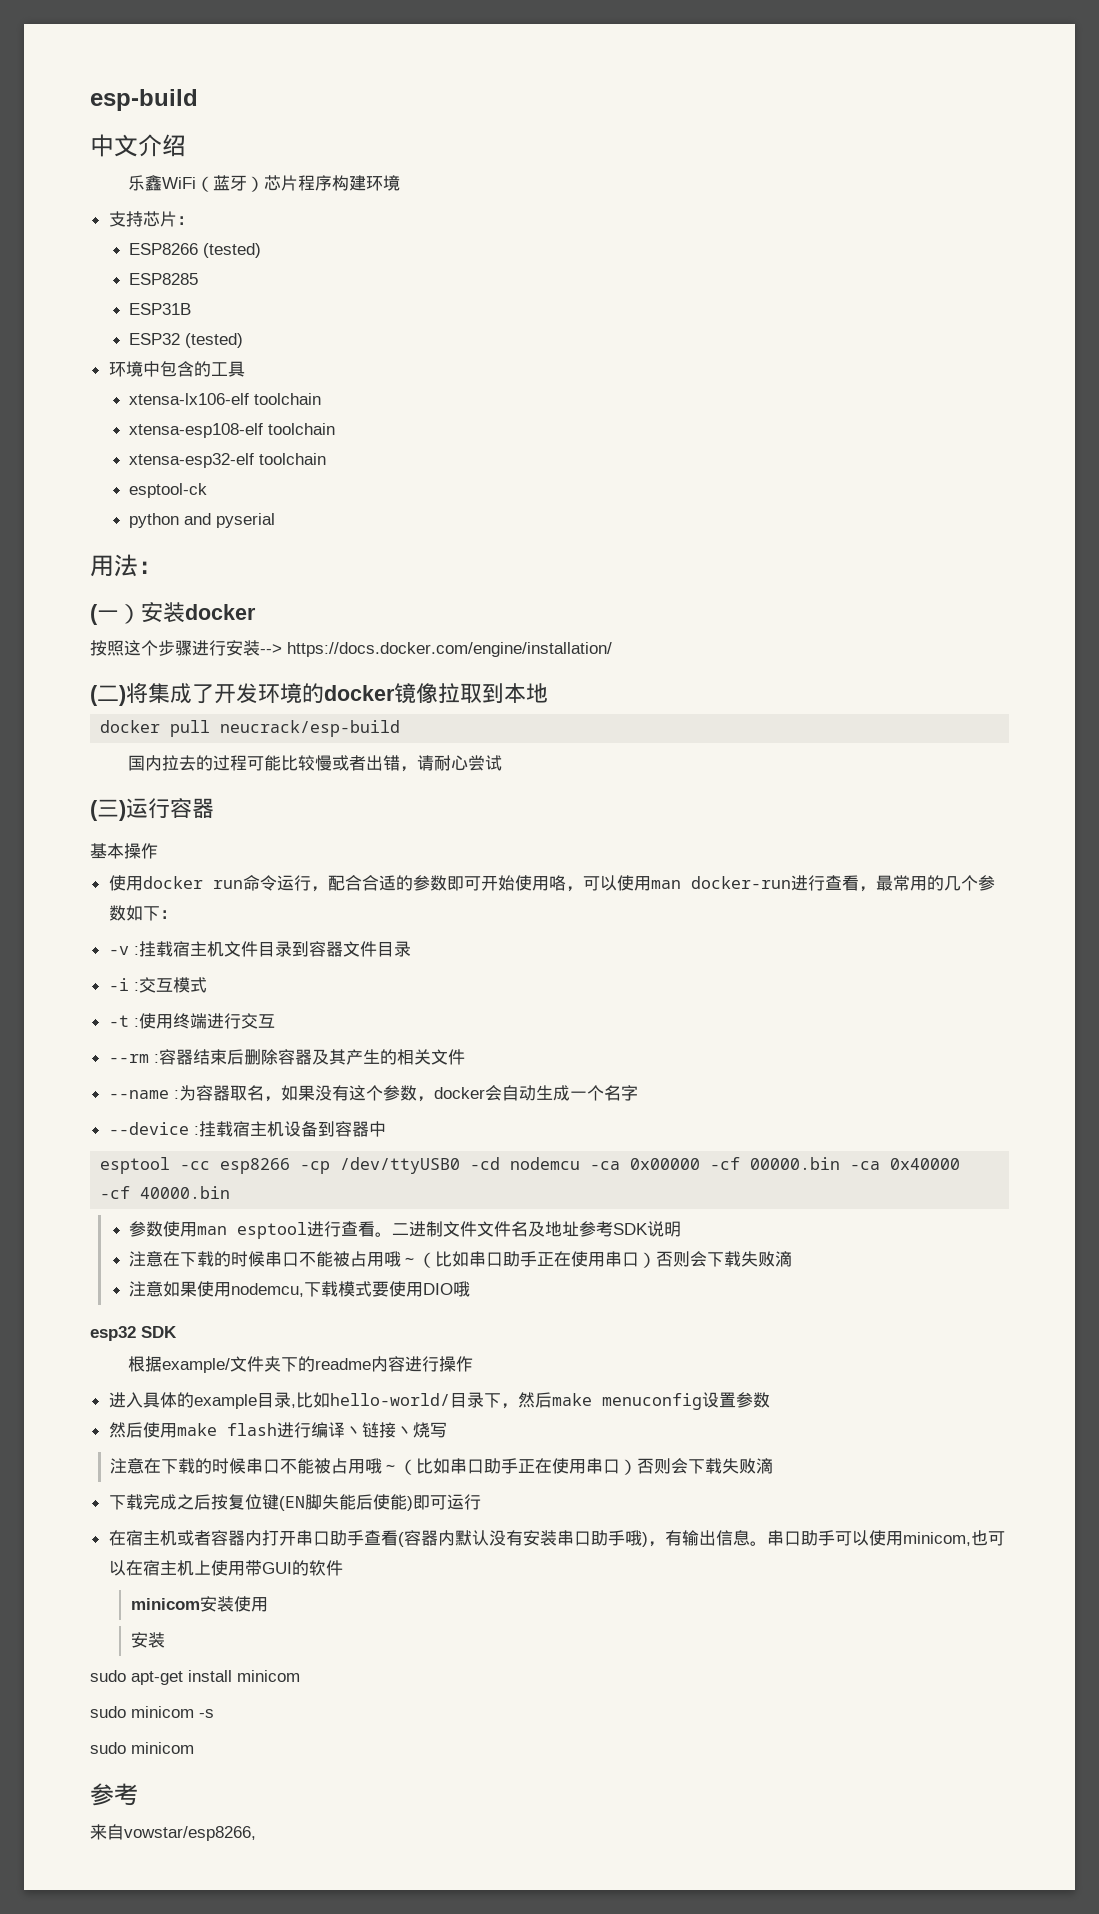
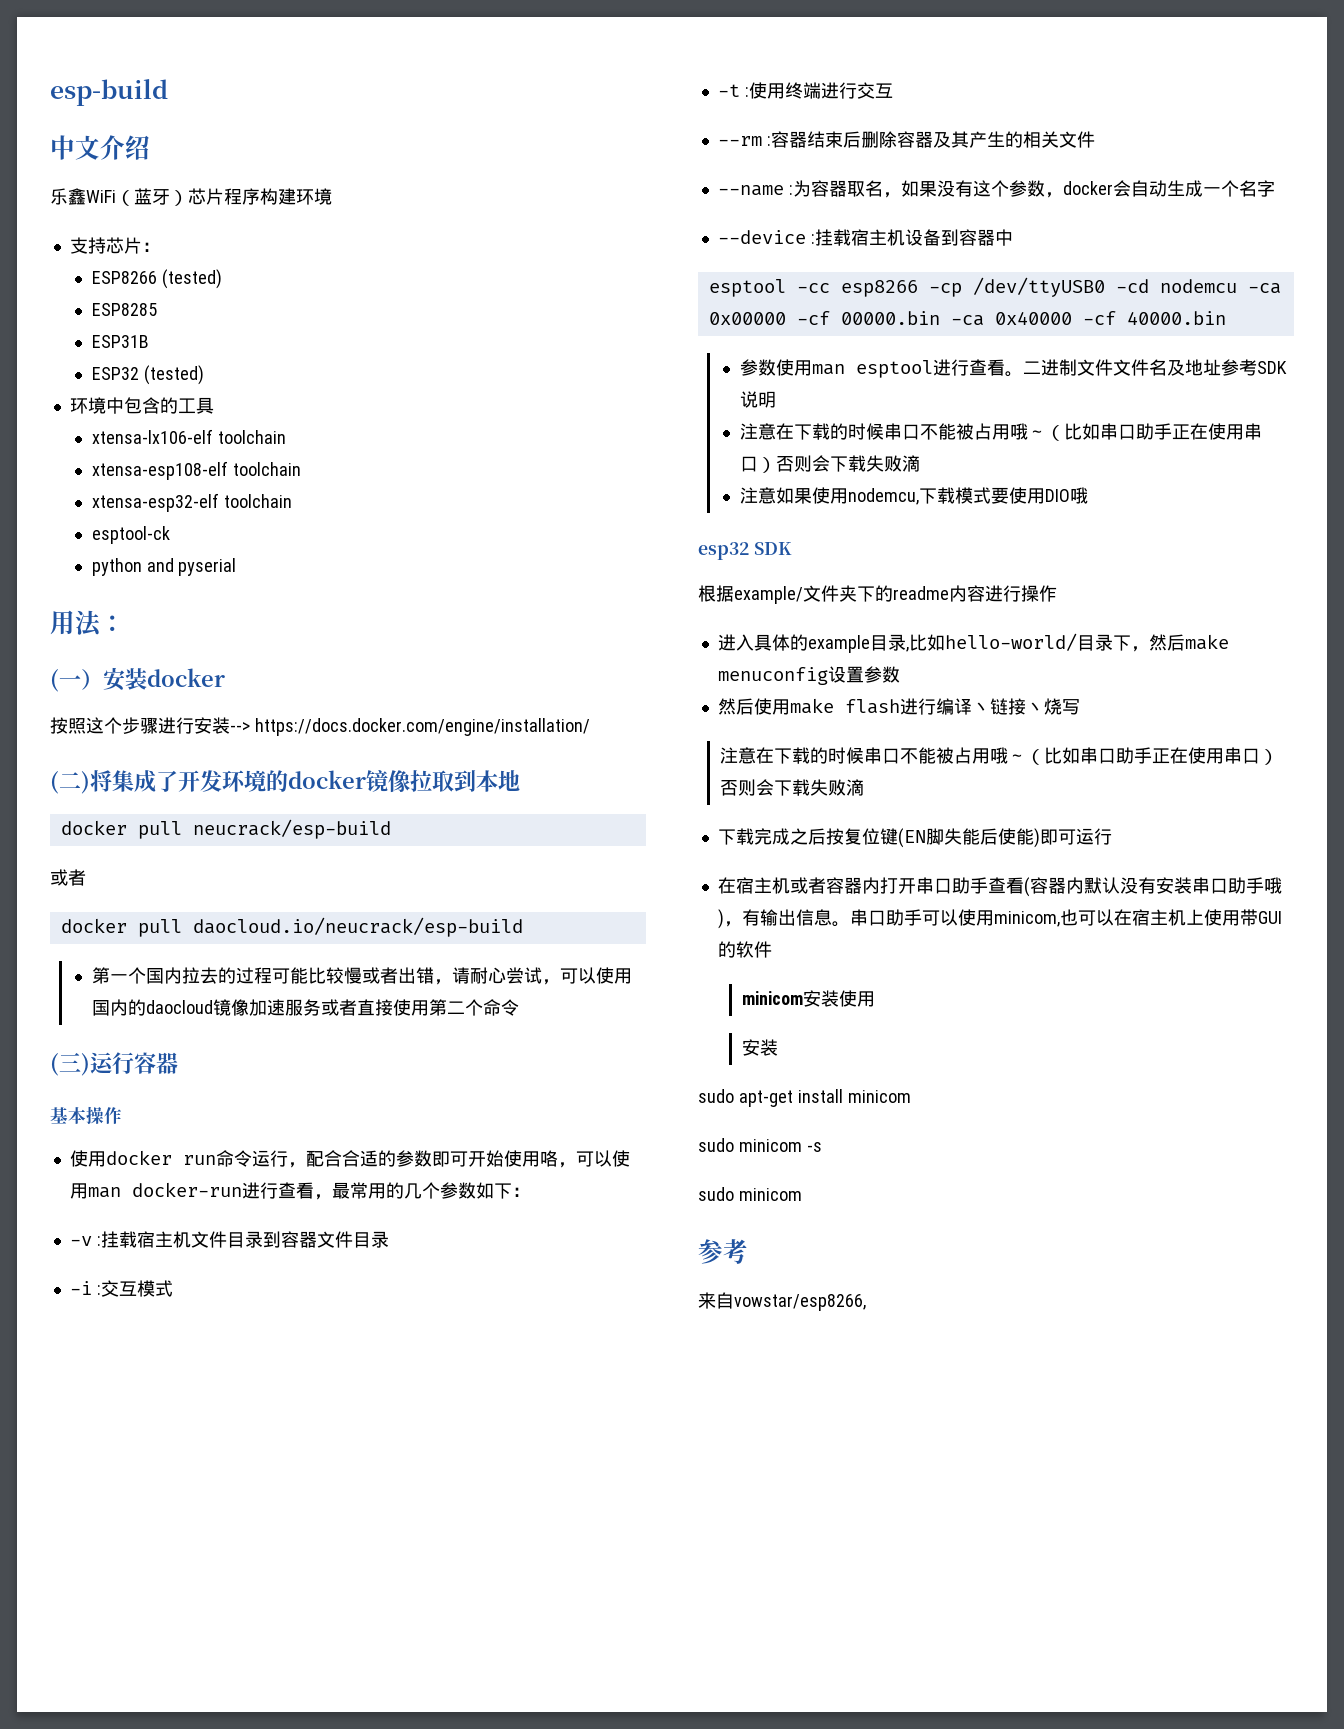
  docker pull neucrack/esp-build
- 国内拉去的过程可能比较慢或者出错，请耐心尝试
+ 或者
+ docker pull daocloud.io/neucrack/esp-build
+ 第一个国内拉去的过程可能比较慢或者出错，请耐心尝试，可以使用国内的daocloud镜像加速服务或者直接使用第二个命令

